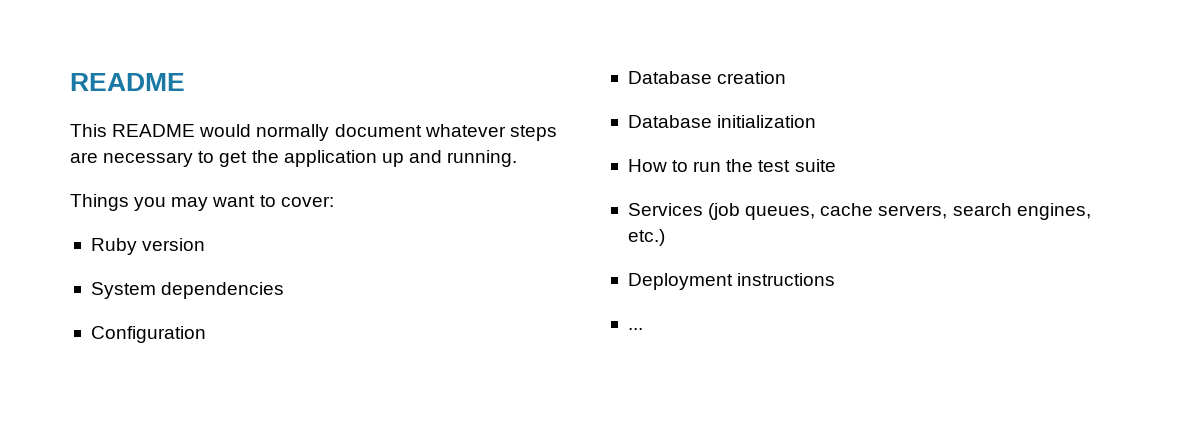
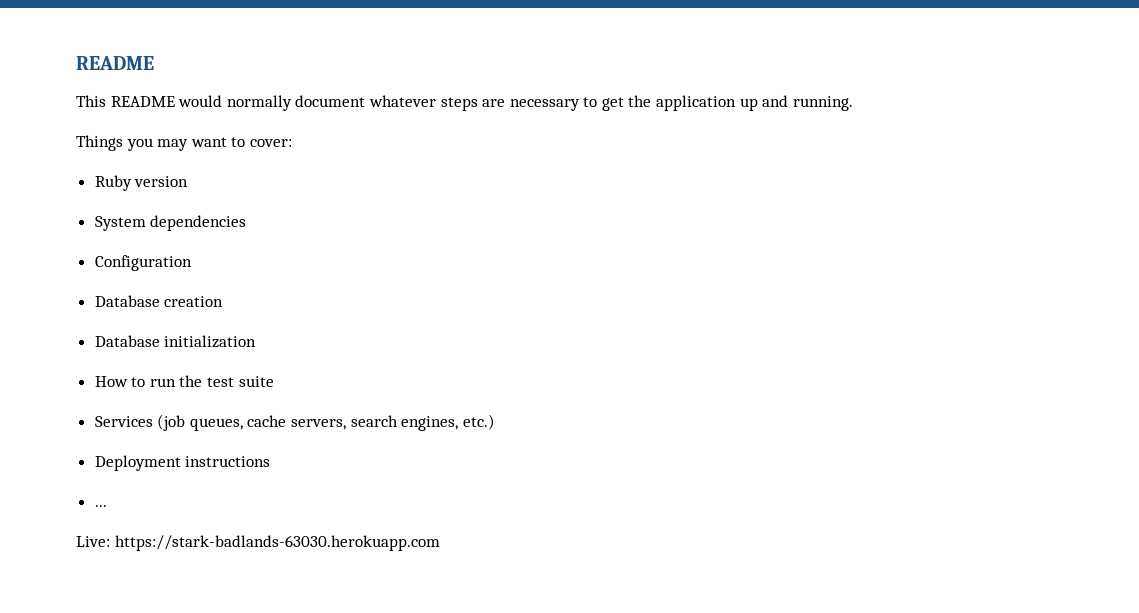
+ Live: https://stark-badlands-63030.herokuapp.com

